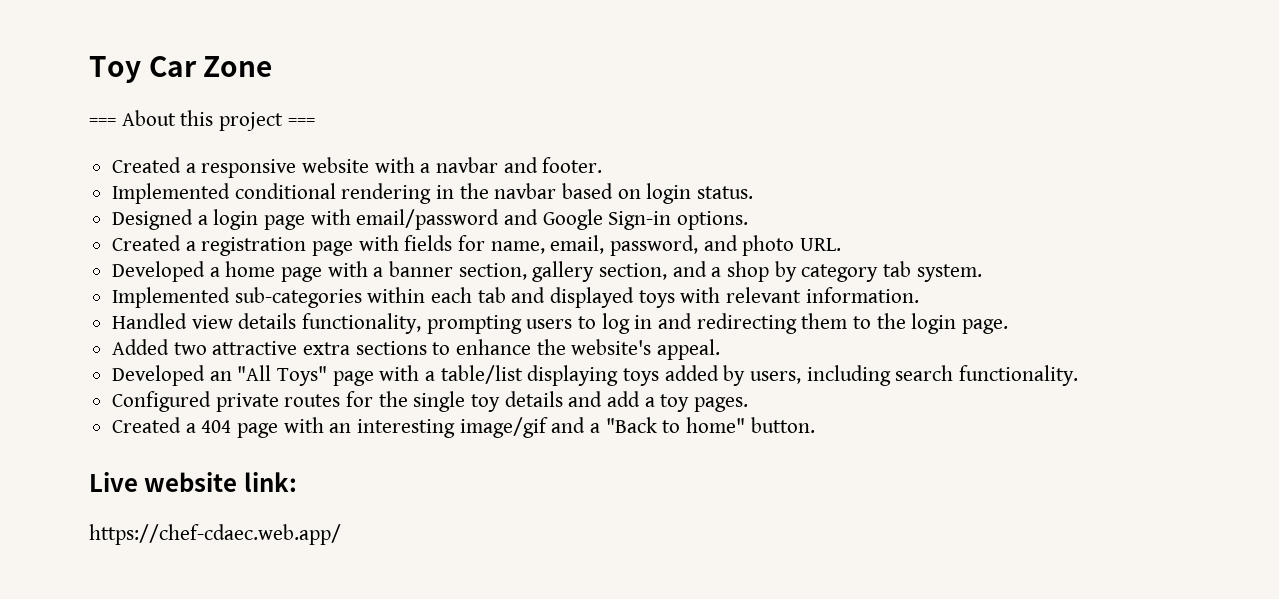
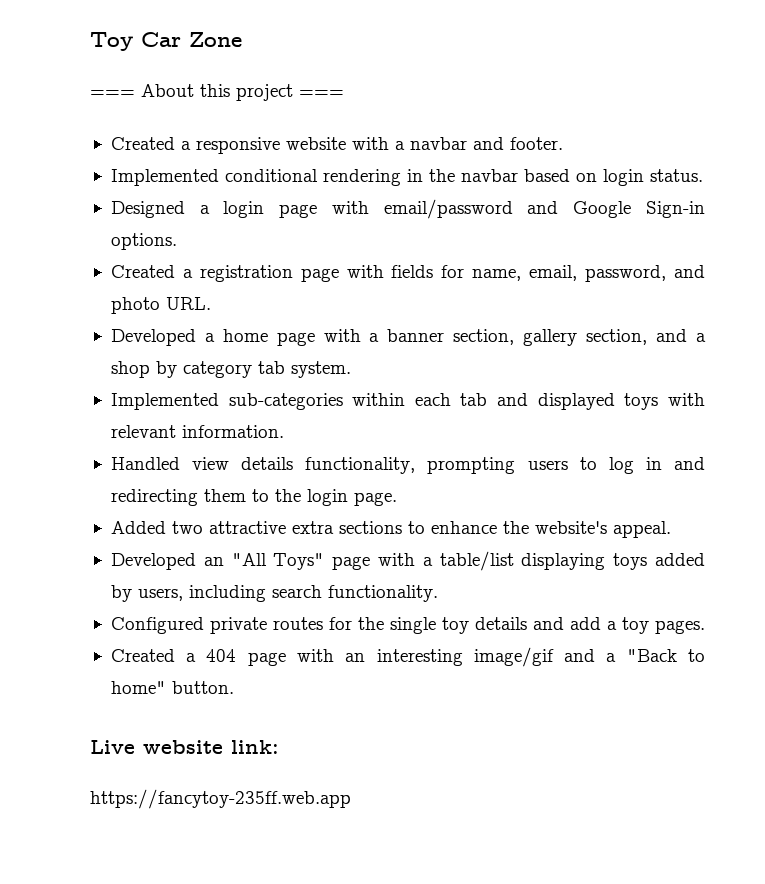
- https://chef-cdaec.web.app/
+ https://fancytoy-235ff.web.app

